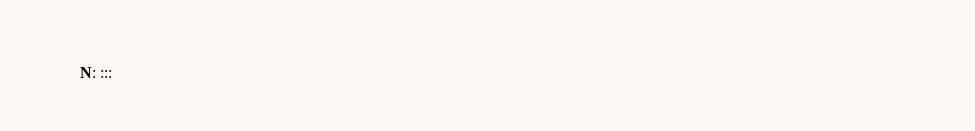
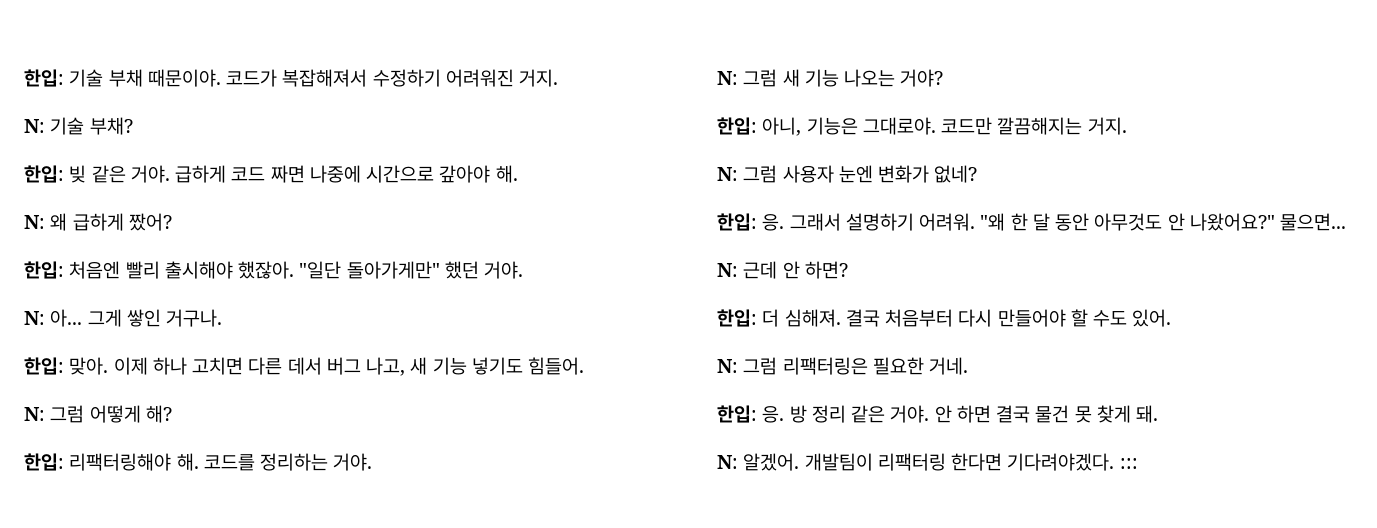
- N: :::
+ 한입: 기술 부채 때문이야. 코드가 복잡해져서 수정하기 어려워진 거지.
+ N: 기술 부채?
+ 한입: 빚 같은 거야. 급하게 코드 짜면 나중에 시간으로 갚아야 해.
+ N: 왜 급하게 짰어?
+ 한입: 처음엔 빨리 출시해야 했잖아. "일단 돌아가게만" 했던 거야.
+ N: 아... 그게 쌓인 거구나.
+ 한입: 맞아. 이제 하나 고치면 다른 데서 버그 나고, 새 기능 넣기도 힘들어.
+ N: 그럼 어떻게 해?
+ 한입: 리팩터링해야 해. 코드를 정리하는 거야.
+ N: 그럼 새 기능 나오는 거야?
+ 한입: 아니, 기능은 그대로야. 코드만 깔끔해지는 거지.
+ N: 그럼 사용자 눈엔 변화가 없네?
+ 한입: 응. 그래서 설명하기 어려워. "왜 한 달 동안 아무것도 안 나왔어요?" 물으면...
+ N: 근데 안 하면?
+ 한입: 더 심해져. 결국 처음부터 다시 만들어야 할 수도 있어.
+ N: 그럼 리팩터링은 필요한 거네.
+ 한입: 응. 방 정리 같은 거야. 안 하면 결국 물건 못 찾게 돼.
+ N: 알겠어. 개발팀이 리팩터링 한다면 기다려야겠다. :::

